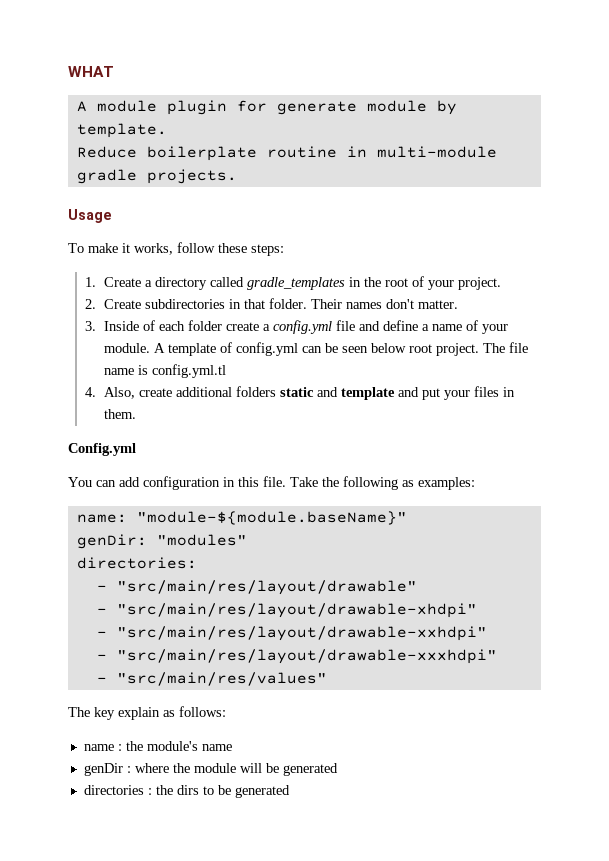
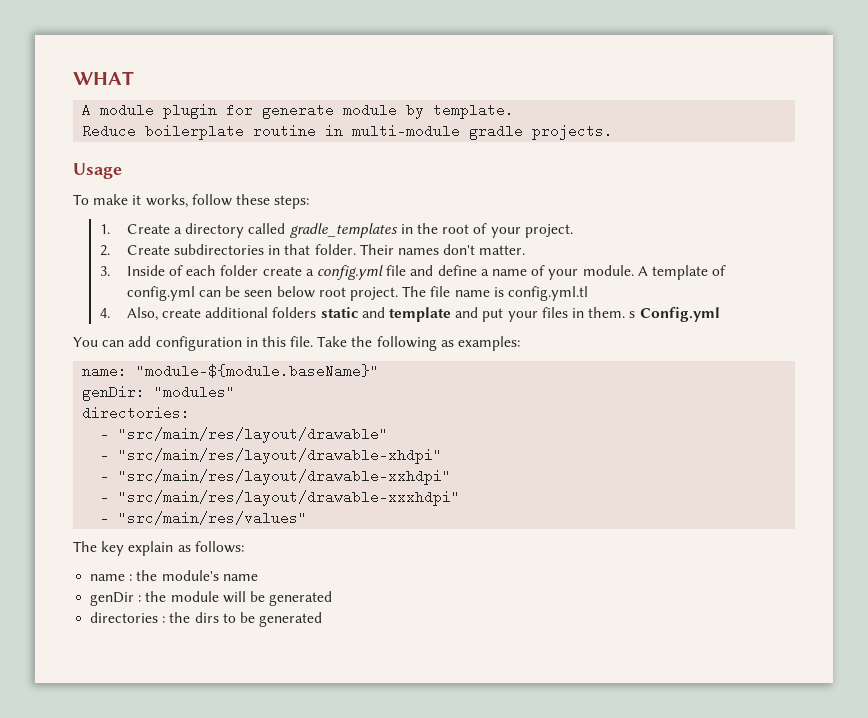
- 4. Also, create additional folders static and template and put your files in them.
- Config.yml
+ 4. Also, create additional folders static and template and put your files in them. s Config.yml
- genDir : where the module will be generated
+ genDir : the module will be generated

